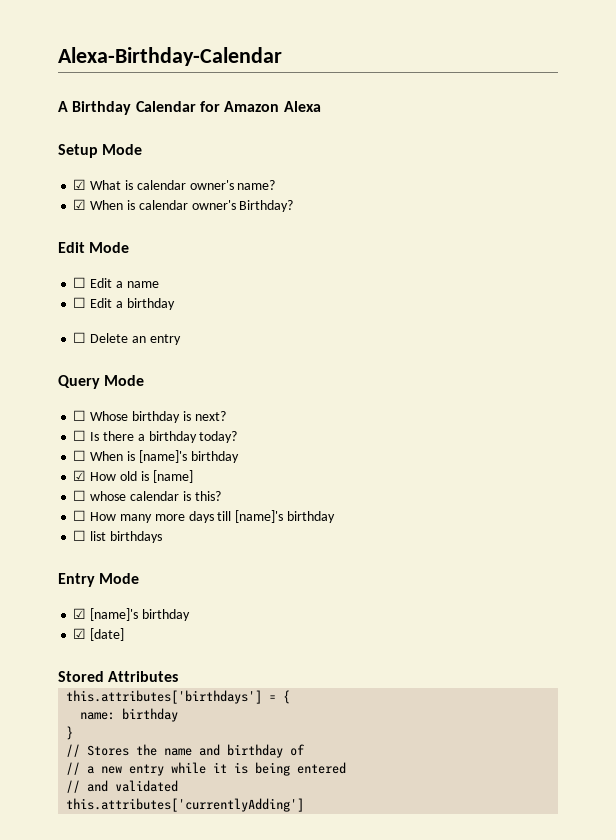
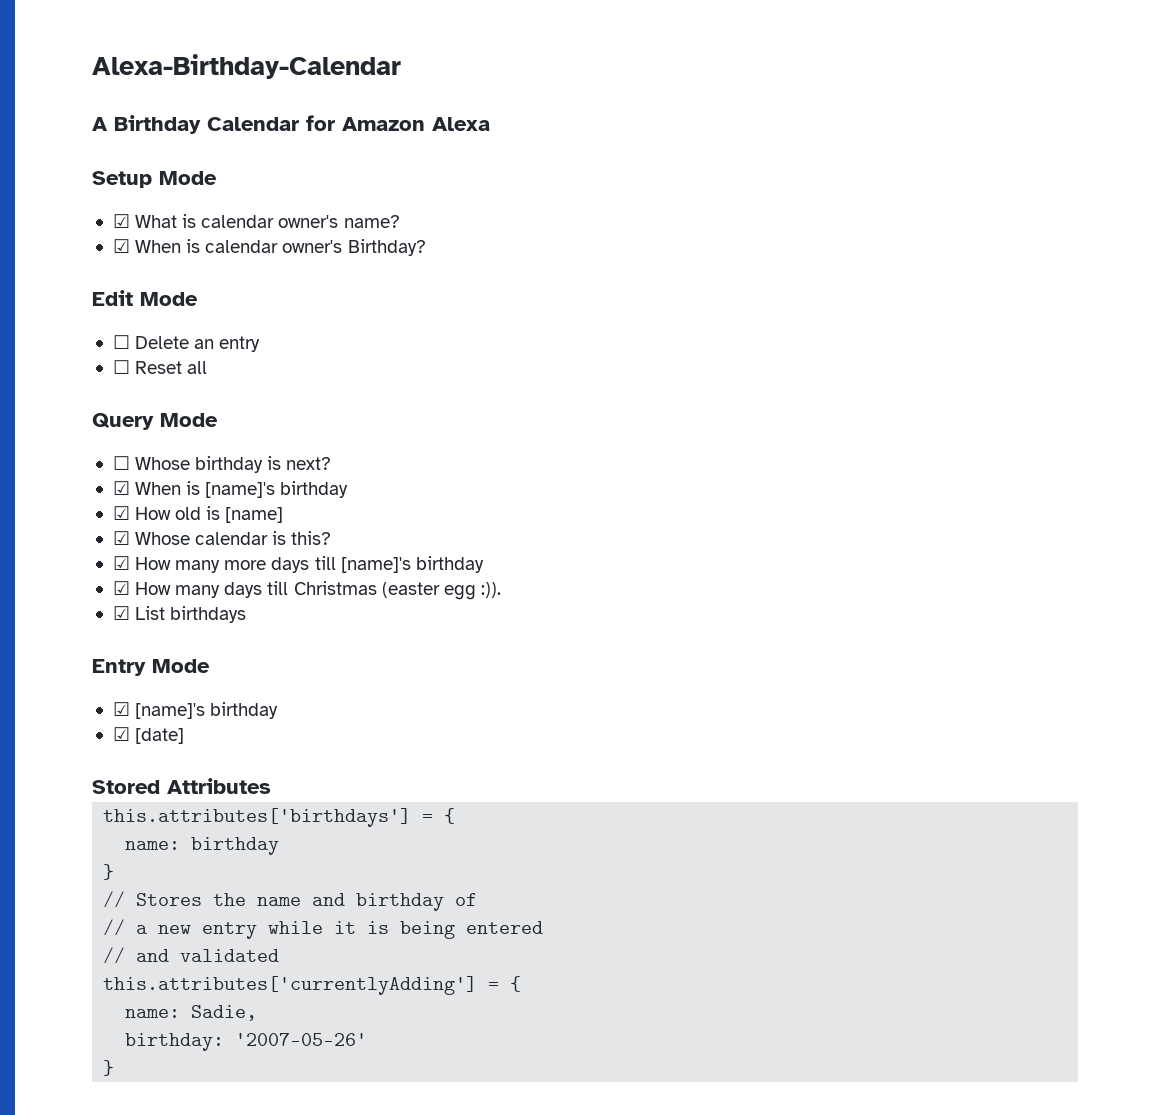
- ☐ Edit a name
- ☐ Edit a birthday
+ ☐ Reset all
- ☐ Is there a birthday today?
- ☐ When is [name]'s birthday
+ ☑ When is [name]'s birthday
- ☐ whose calendar is this?
+ ☑ Whose calendar is this?
- ☐ How many more days till [name]'s birthday
+ ☑ How many more days till [name]'s birthday
- ☐ list birthdays
+ ☑ How many days till Christmas (easter egg :)).
+ ☑ List birthdays
- this.attributes['currentlyAdding']
+ this.attributes['currentlyAdding'] = {
+ name: Sadie,
+ birthday: '2007-05-26'
+ }

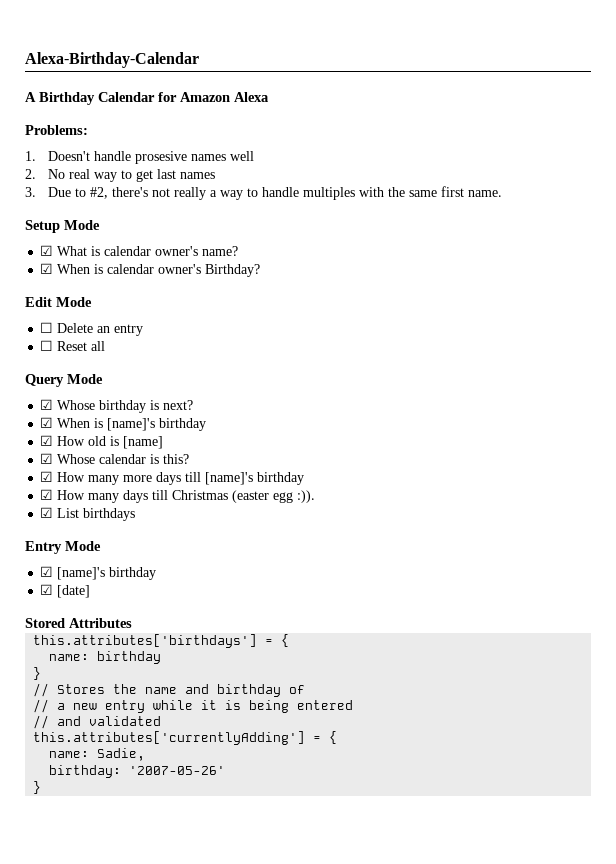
+ Problems:
+ 1. Doesn't handle prosesive names well
+ 2. No real way to get last names
+ 3. Due to #2, there's not really a way to handle multiples with the same first name.
- ☐ Whose birthday is next?
+ ☑ Whose birthday is next?

